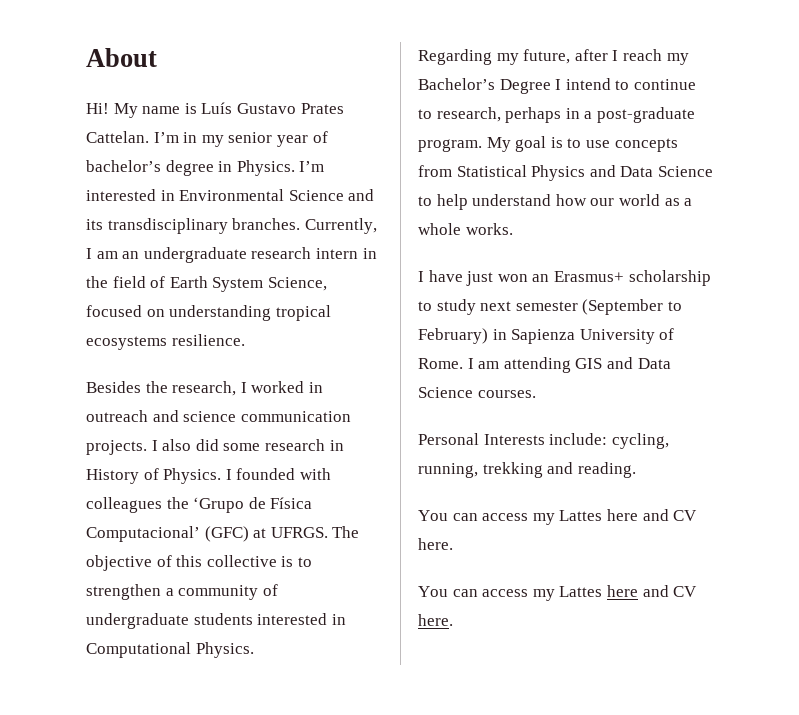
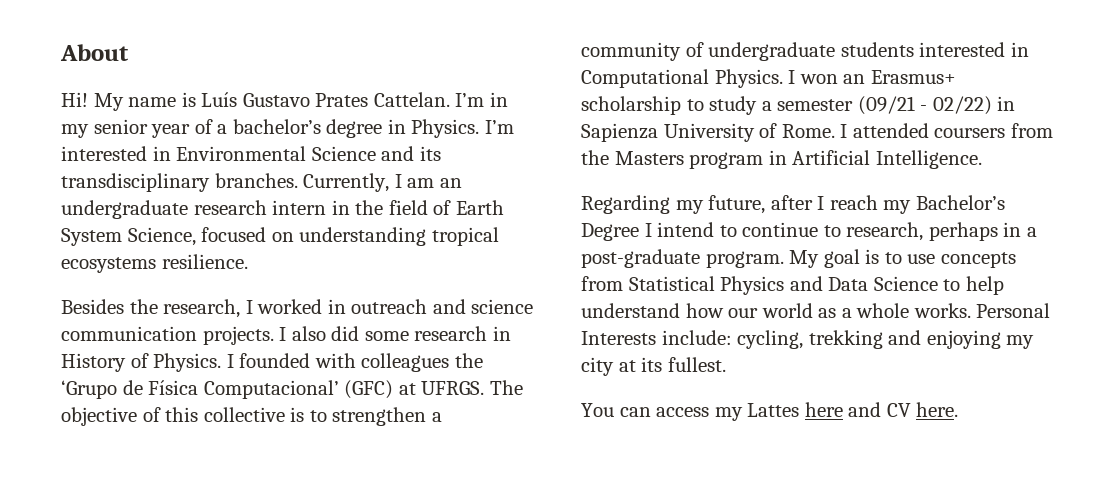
- I’m in my senior year of bachelor’s degree in Physics.
+ I’m in my senior year of a bachelor’s degree in Physics.
+ I won an Erasmus+ scholarship to study a semester (09/21 - 02/22) in Sapienza University of Rome. I attended coursers from the Masters program in Artificial Intelligence.
- My goal is to use concepts from Statistical Physics and Data Science to help understand how our world as a whole works.
- I have just won an Erasmus+ scholarship to study next semester (September to February) in Sapienza University of Rome. I am attending GIS and Data Science courses.
- Personal Interests include: cycling, running, trekking and reading.
- You can access my Lattes here and CV here.
+ My goal is to use concepts from Statistical Physics and Data Science to help understand how our world as a whole works. Personal Interests include: cycling, trekking and enjoying my city at its fullest.

